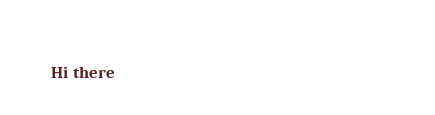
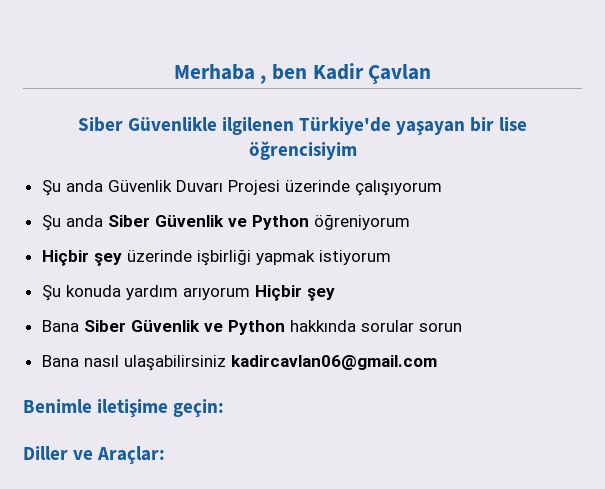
- Hi there
+ Merhaba , ben Kadir Çavlan
+ Siber Güvenlikle ilgilenen Türkiye'de yaşayan bir lise öğrencisiyim
+ Şu anda Güvenlik Duvarı Projesi üzerinde çalışıyorum
+ Şu anda Siber Güvenlik ve Python öğreniyorum
+ Hiçbir şey üzerinde işbirliği yapmak istiyorum
+ Şu konuda yardım arıyorum Hiçbir şey
+ Bana Siber Güvenlik ve Python hakkında sorular sorun
+ Bana nasıl ulaşabilirsiniz kadircavlan06@gmail.com
+ Benimle iletişime geçin:
+ Diller ve Araçlar:

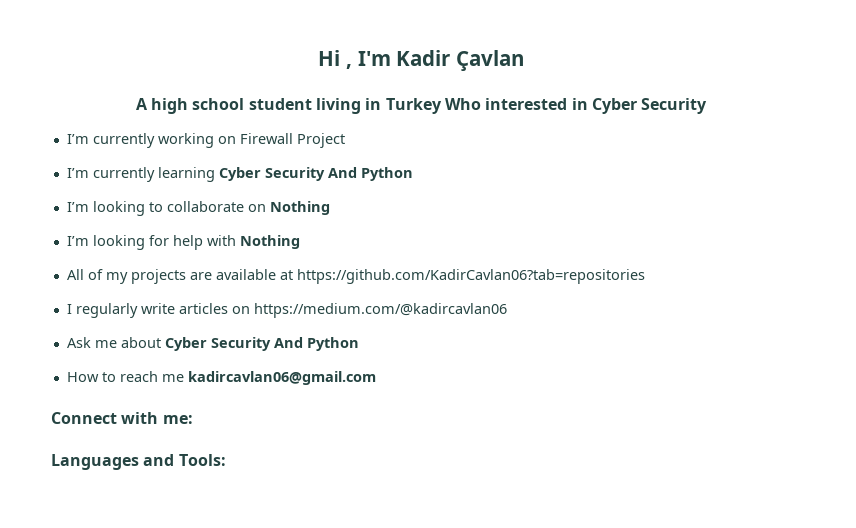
- Merhaba , ben Kadir Çavlan
+ Hi , I'm Kadir Çavlan
- Siber Güvenlikle ilgilenen Türkiye'de yaşayan bir lise öğrencisiyim
- Şu anda Güvenlik Duvarı Projesi üzerinde çalışıyorum
- Şu anda Siber Güvenlik ve Python öğreniyorum
- Hiçbir şey üzerinde işbirliği yapmak istiyorum
- Şu konuda yardım arıyorum Hiçbir şey
- Bana Siber Güvenlik ve Python hakkında sorular sorun
- Bana nasıl ulaşabilirsiniz kadircavlan06@gmail.com
- Benimle iletişime geçin:
- Diller ve Araçlar:
+ A high school student living in Turkey Who interested in Cyber Security
+ I’m currently working on Firewall Project
+ I’m currently learning Cyber Security And Python
+ I’m looking to collaborate on Nothing
+ I’m looking for help with Nothing
+ All of my projects are available at https://github.com/KadirCavlan06?tab=repositories
+ I regularly write articles on https://medium.com/@kadircavlan06
+ Ask me about Cyber Security And Python
+ How to reach me kadircavlan06@gmail.com
+ Connect with me:
+ Languages and Tools:

